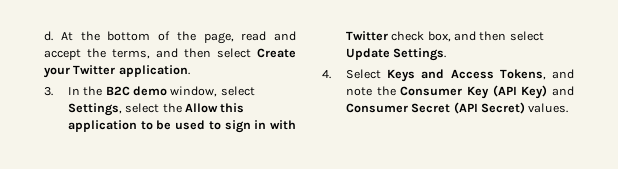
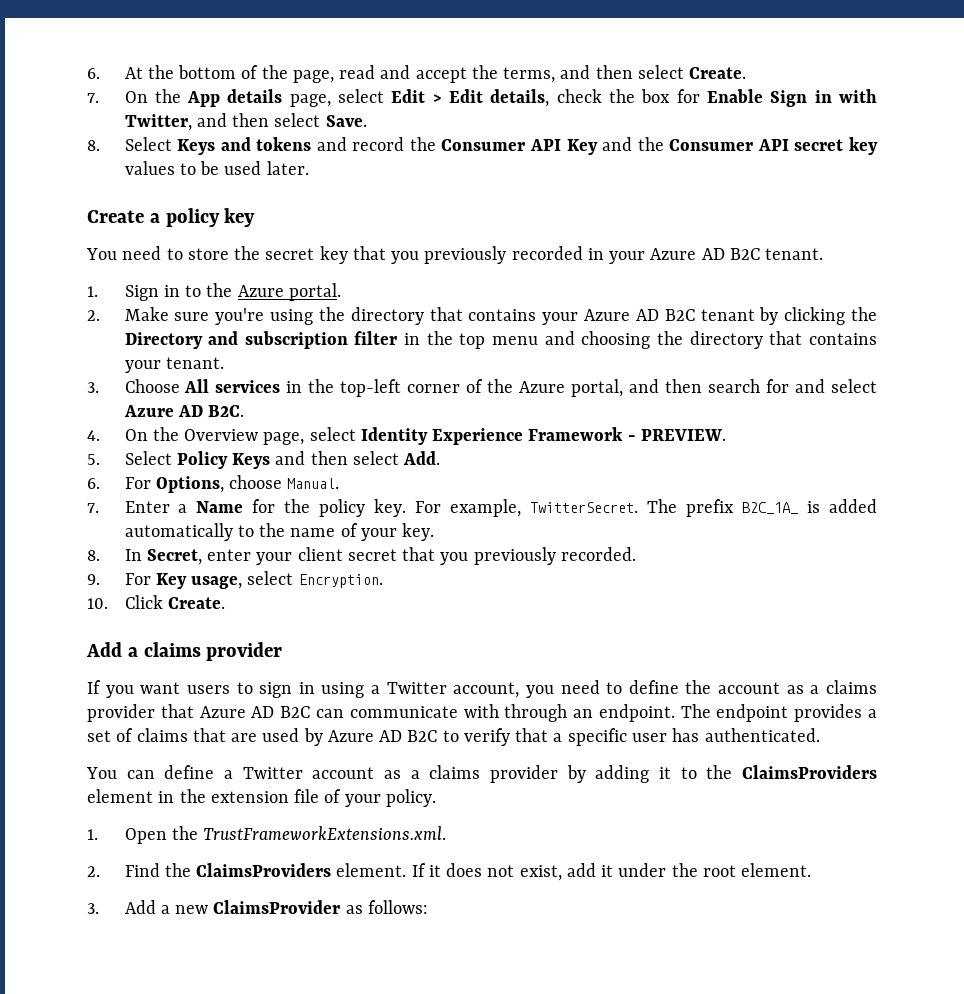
- d. At the bottom of the page, read and accept the terms, and then select Create your Twitter application.
- 3. In the B2C demo window, select Settings, select the Allow this application to be used to sign in with Twitter check box, and then select Update Settings.
- 4. Select Keys and Access Tokens, and note the Consumer Key (API Key) and Consumer Secret (API Secret) values.
+ 6. At the bottom of the page, read and accept the terms, and then select Create.
+ 7. On the App details page, select Edit > Edit details, check the box for Enable Sign in with Twitter, and then select Save.
+ 8. Select Keys and tokens and record the Consumer API Key and the Consumer API secret key values to be used later.
+ Create a policy key
+ You need to store the secret key that you previously recorded in your Azure AD B2C tenant.
+ 1. Sign in to the Azure portal.
+ 2. Make sure you're using the directory that contains your Azure AD B2C tenant by clicking the Directory and subscription filter in the top menu and choosing the directory that contains your tenant.
+ 3. Choose All services in the top-left corner of the Azure portal, and then search for and select Azure AD B2C.
+ 4. On the Overview page, select Identity Experience Framework - PREVIEW.
+ 5. Select Policy Keys and then select Add.
+ 6. For Options, choose Manual.
+ 7. Enter a Name for the policy key. For example, TwitterSecret. The prefix B2C_1A_ is added automatically to the name of your key.
+ 8. In Secret, enter your client secret that you previously recorded.
+ 9. For Key usage, select Encryption.
+ 10. Click Create.
+ Add a claims provider
+ If you want users to sign in using a Twitter account, you need to define the account as a claims provider that Azure AD B2C can communicate with through an endpoint. The endpoint provides a set of claims that are used by Azure AD B2C to verify that a specific user has authenticated.
+ You can define a Twitter account as a claims provider by adding it to the ClaimsProviders element in the extension file of your policy.
+ 1. Open the TrustFrameworkExtensions.xml.
+ 2. Find the ClaimsProviders element. If it does not exist, add it under the root element.
+ 3. Add a new ClaimsProvider as follows:

